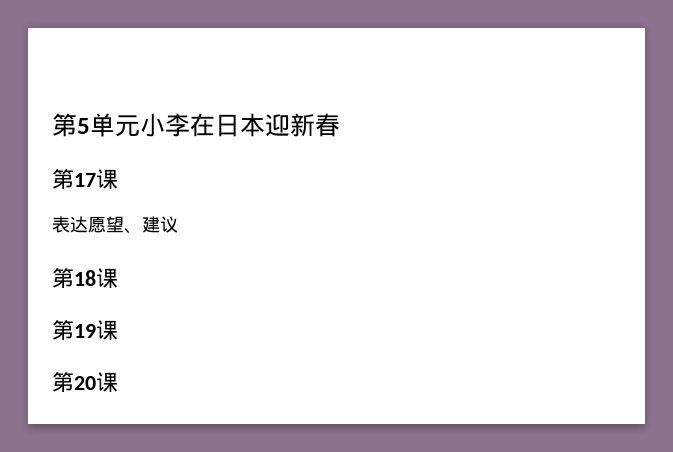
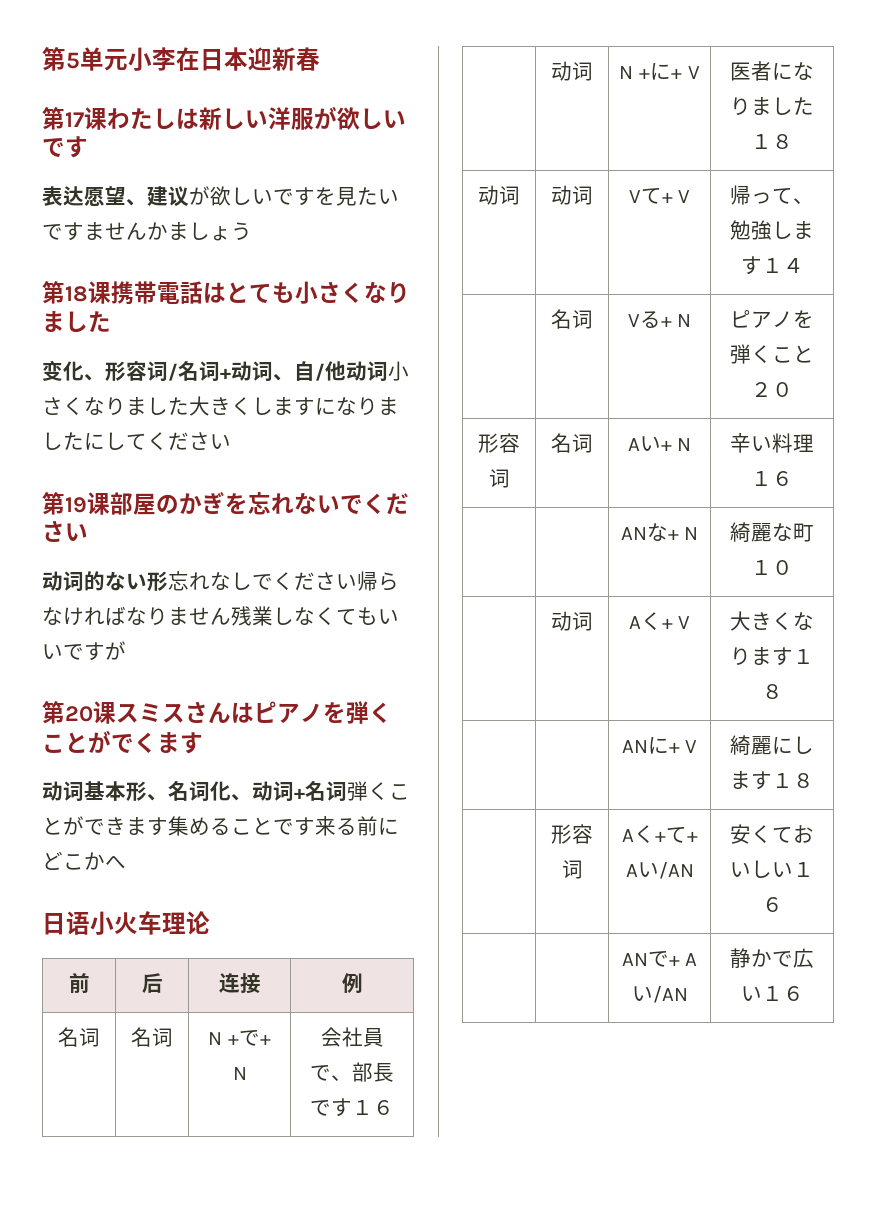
- 第17课
- 表达愿望、建议
- 第18课
- 第19课
- 第20课
+ 第17课わたしは新しい洋服が欲しいです
+ 表达愿望、建议が欲しいですを見たいですませんかましょう
+ 第18课携帯電話はとても小さくなりました
+ 变化、形容词/名词+动词、自/他动词小さくなりました大きくしますになりましたにしてください
+ 第19课部屋のかぎを忘れないでください
+ 动词的ない形忘れなしでください帰らなければなりません残業しなくてもいいですが
+ 第20课スミスさんはピアノを弾くことがでくます
+ 动词基本形、名词化、动词+名词弾くことができます集めることです来る前にどこかへ
+ 日语小火车理论
+ 前 | 后 | 连接 | 例
+ 名词 | 名词 | N +で+ N | 会社員で、部長です１６
+ | 动词 | N +に+ V | 医者になりました１８
+ 动词 | 动词 | Vて+ V | 帰って、勉強します１４
+ | 名词 | Vる+ N | ピアノを弾くこと２０
+ 形容词 | 名词 | Aい+ N | 辛い料理１６
+ | | ANな+ N | 綺麗な町１０
+ | 动词 | Aく+ V | 大きくなります１８
+ | | ANに+ V | 綺麗にします１８
+ | 形容词 | Aく+て+ Aい/AN | 安くておいしい１６
+ | | ANで+ Aい/AN | 静かで広い１６

